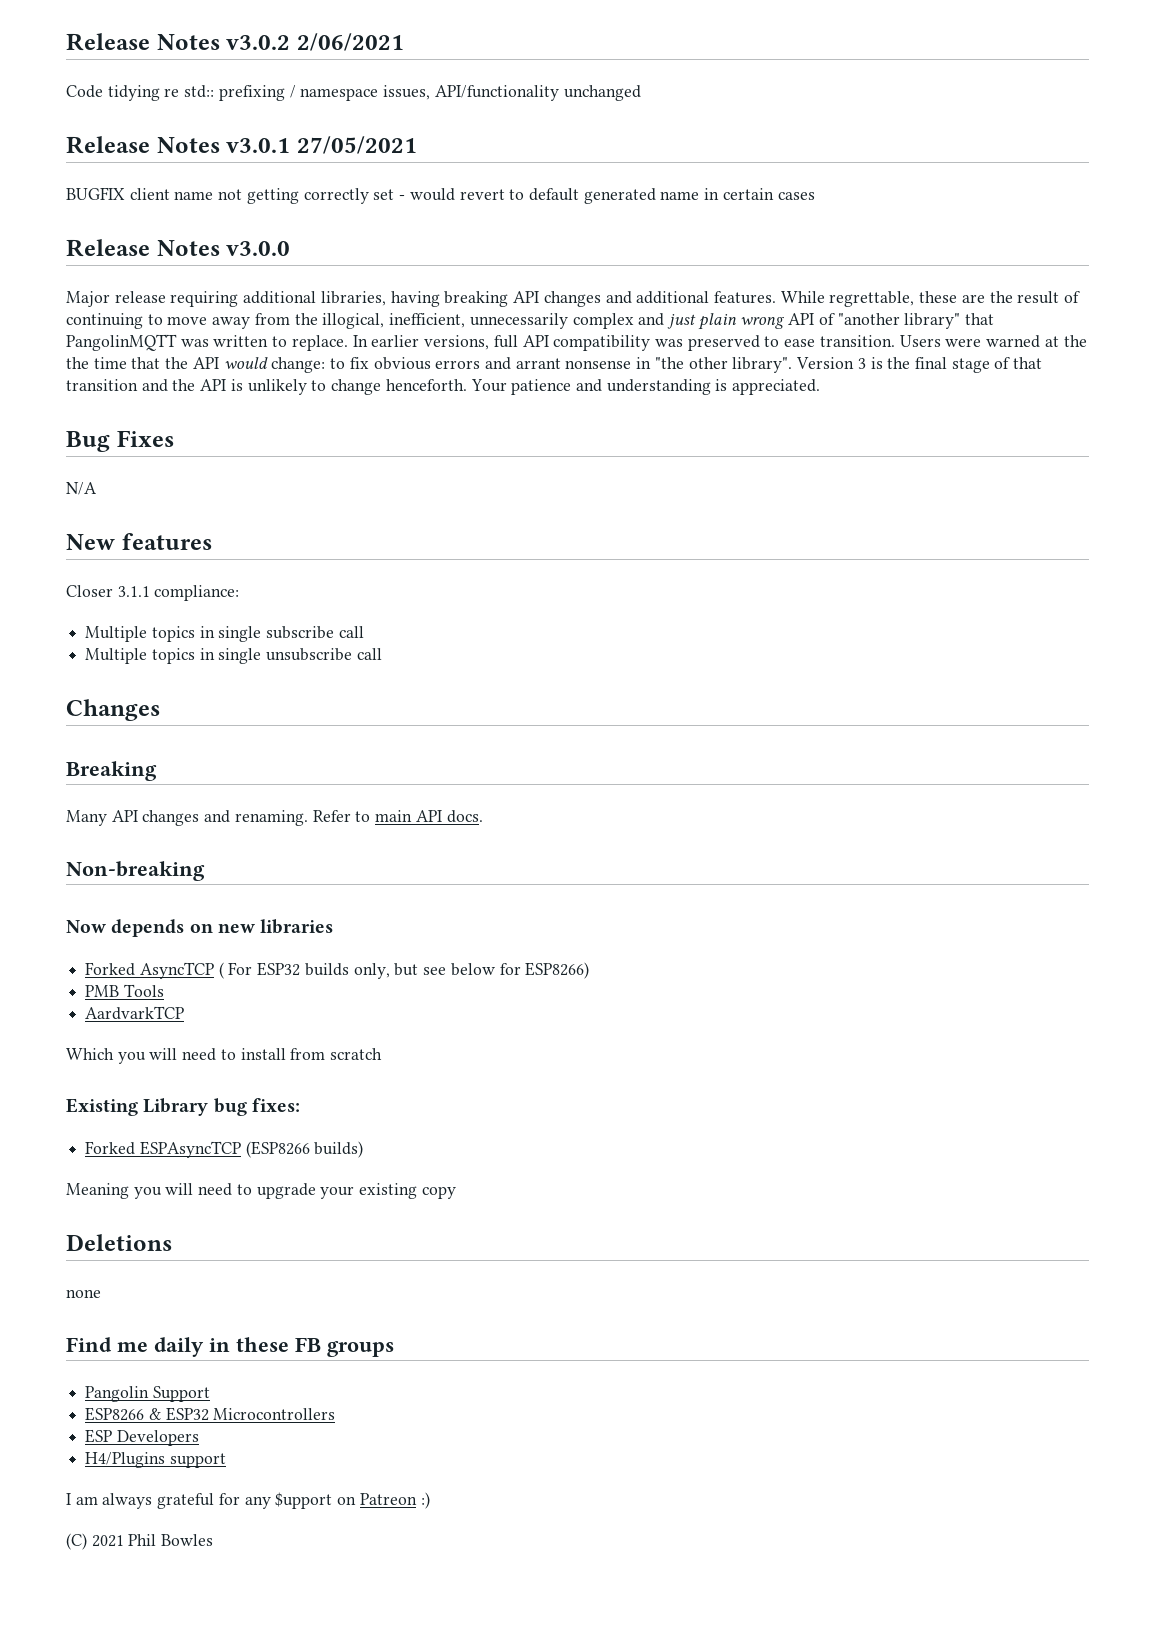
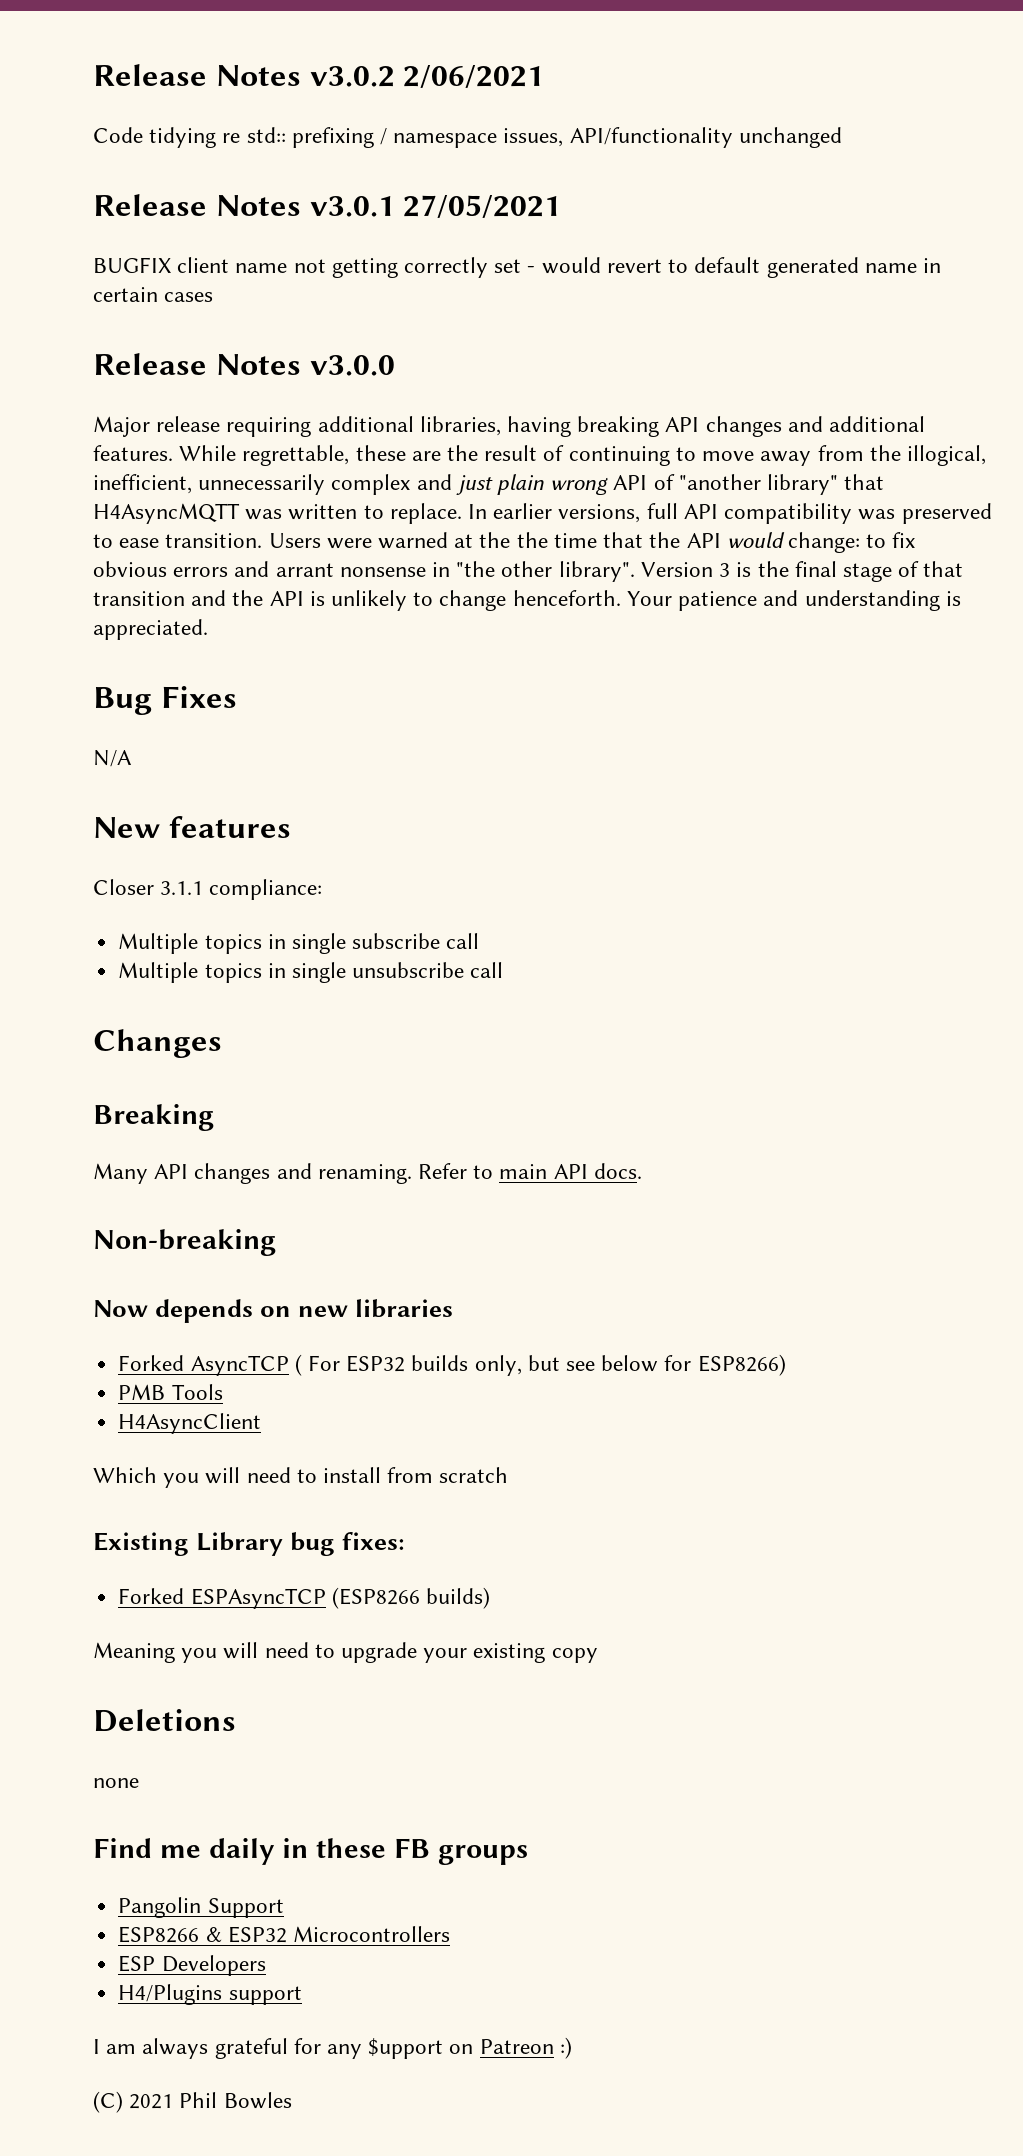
- While regrettable, these are the result of continuing to move away from the illogical, inefficient, unnecessarily complex and just plain wrong API of "another library" that PangolinMQTT was written to replace.
+ While regrettable, these are the result of continuing to move away from the illogical, inefficient, unnecessarily complex and just plain wrong API of "another library" that H4AsyncMQTT was written to replace.
- AardvarkTCP
+ H4AsyncClient

